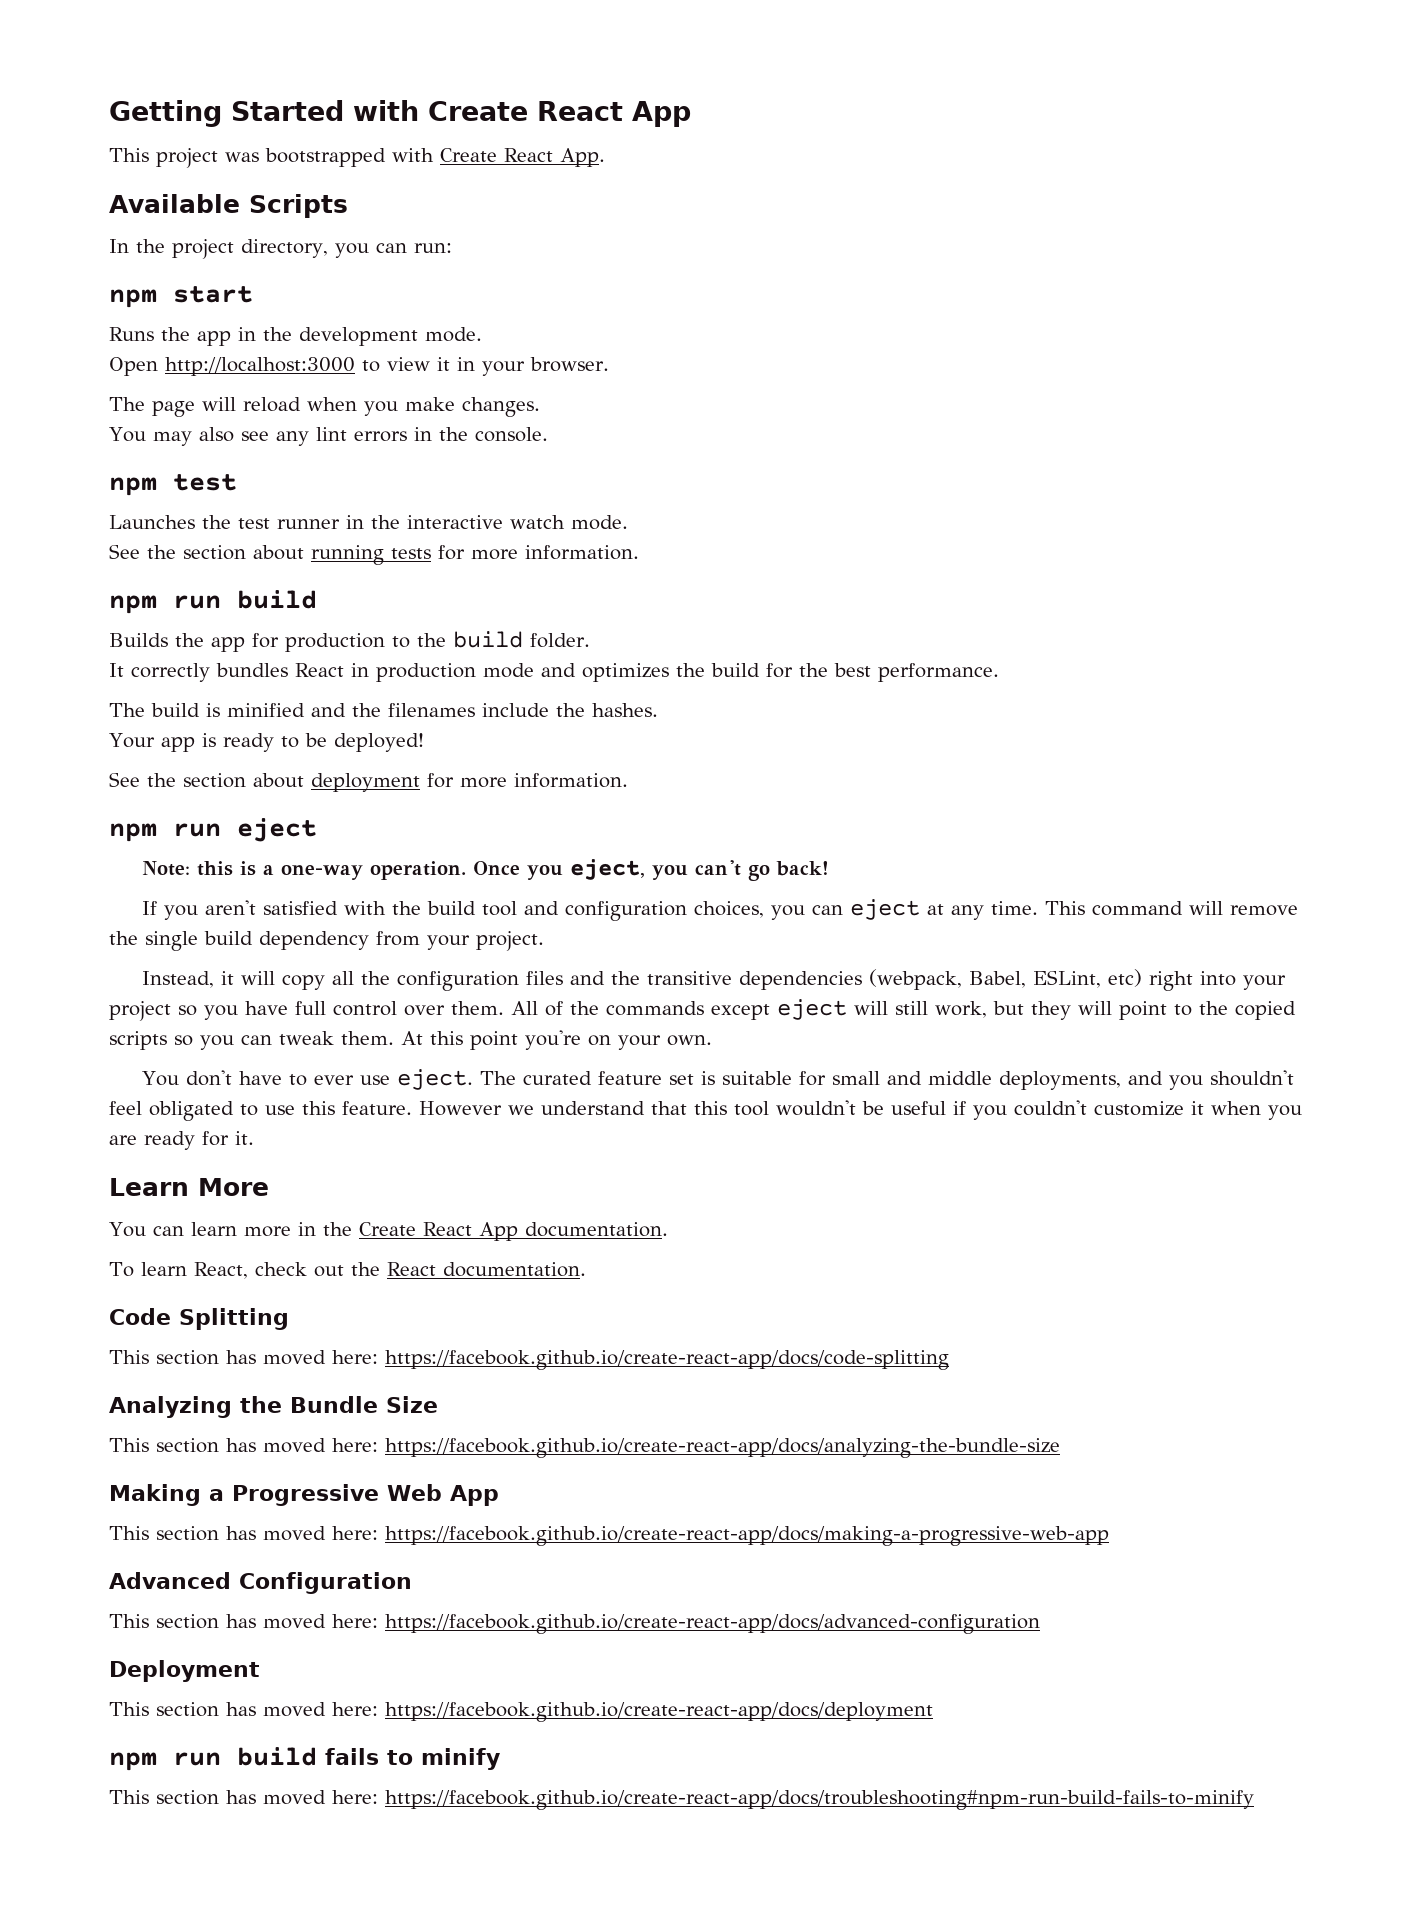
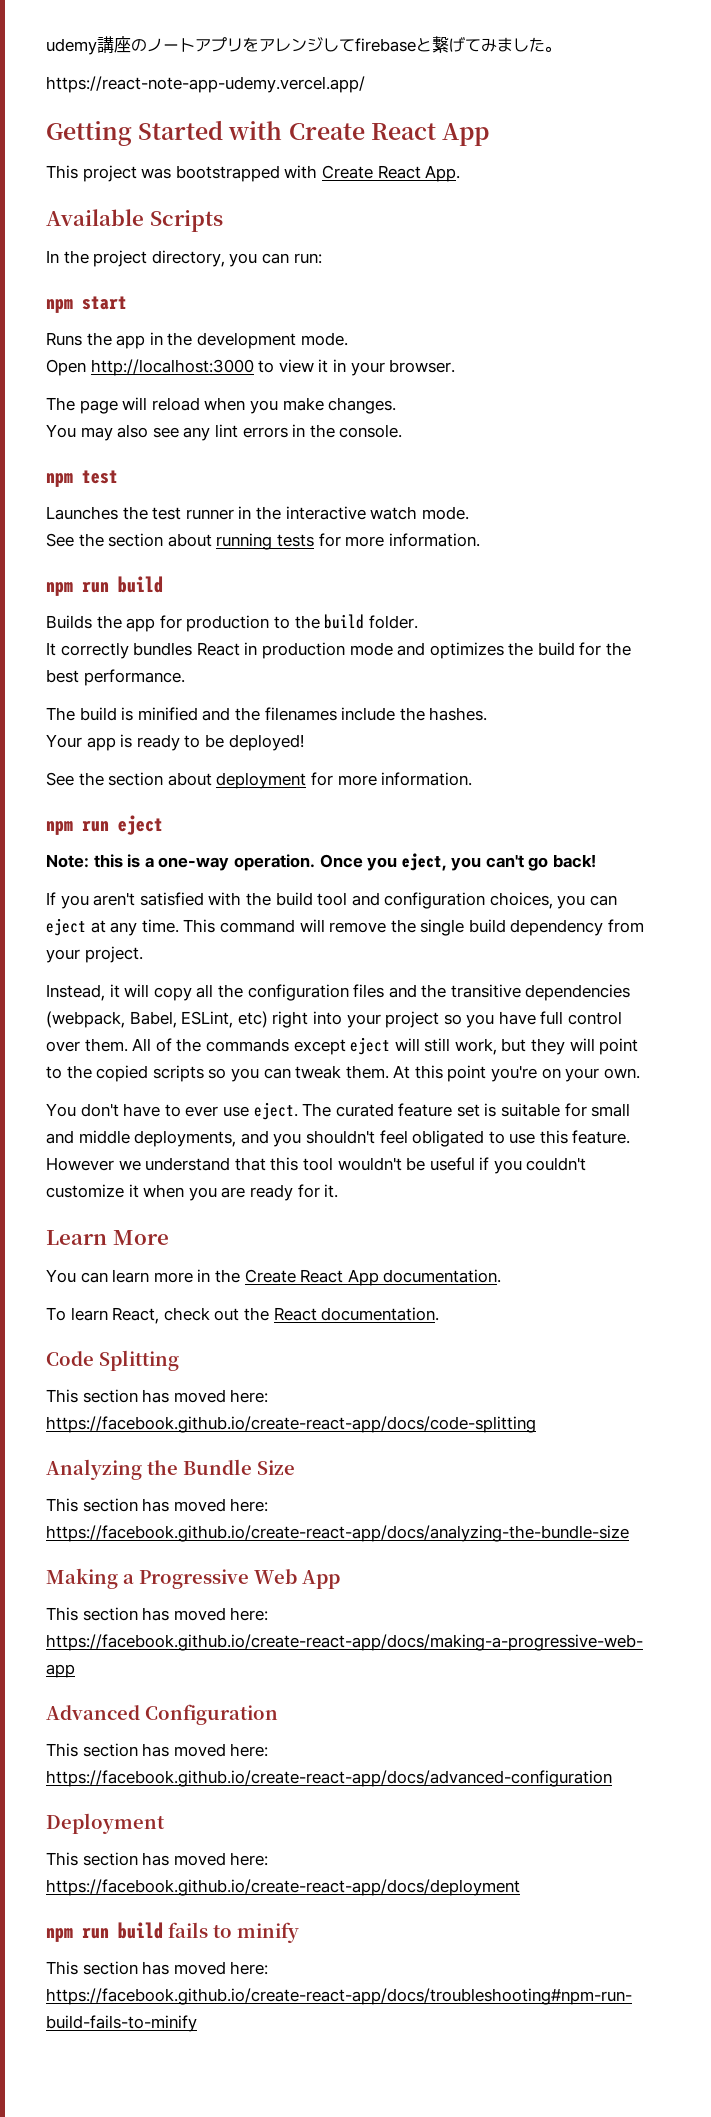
+ udemy講座のノートアプリをアレンジしてfirebaseと繋げてみました。
+ https://react-note-app-udemy.vercel.app/

